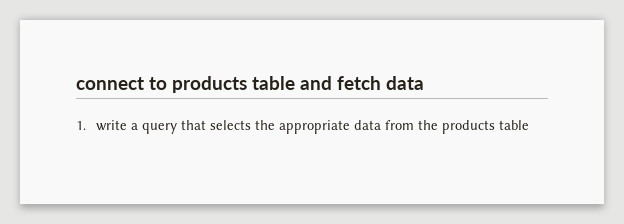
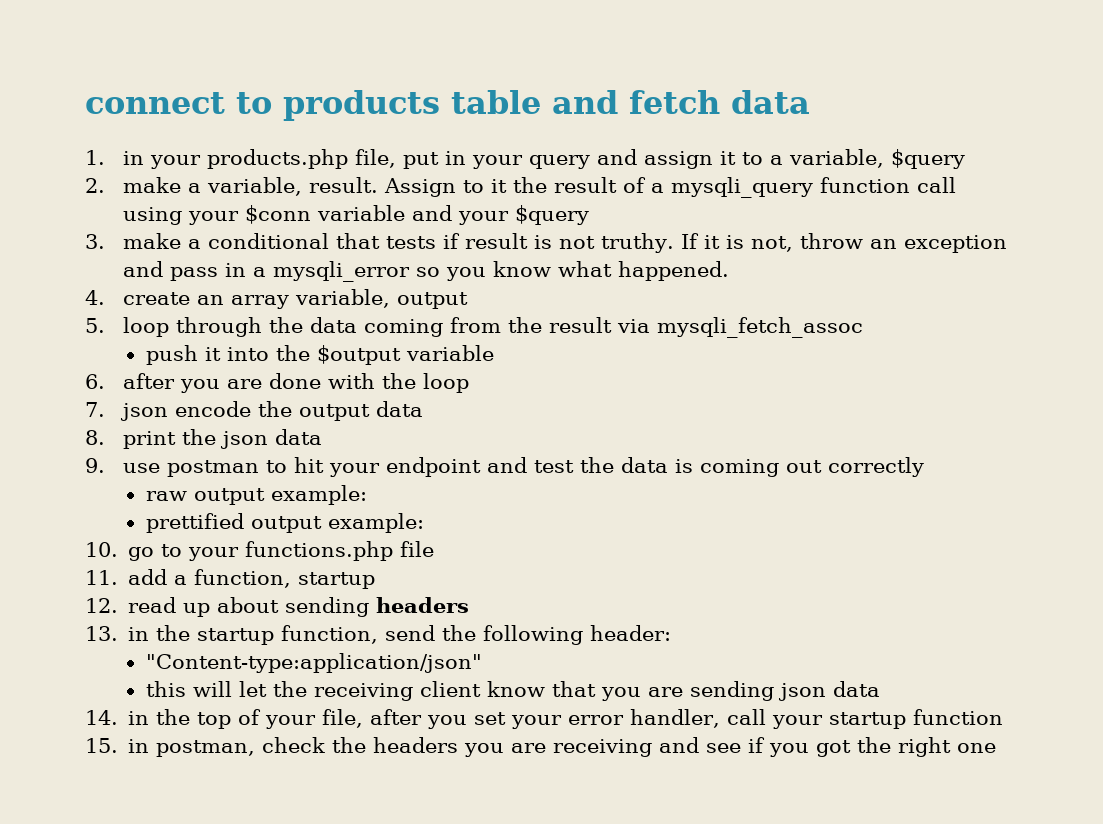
- 1. write a query that selects the appropriate data from the products table
+ 1. in your products.php file, put in your query and assign it to a variable, $query
+ 2. make a variable, result. Assign to it the result of a mysqli_query function call using your $conn variable and your $query
+ 3. make a conditional that tests if result is not truthy. If it is not, throw an exception and pass in a mysqli_error so you know what happened.
+ 4. create an array variable, output
+ 5. loop through the data coming from the result via mysqli_fetch_assoc
+ push it into the $output variable
+ 6. after you are done with the loop
+ 7. json encode the output data
+ 8. print the json data
+ 9. use postman to hit your endpoint and test the data is coming out correctly
+ raw output example:
+ prettified output example:
+ 10. go to your functions.php file
+ 11. add a function, startup
+ 12. read up about sending headers
+ 13. in the startup function, send the following header:
+ "Content-type:application/json"
+ this will let the receiving client know that you are sending json data
+ 14. in the top of your file, after you set your error handler, call your startup function
+ 15. in postman, check the headers you are receiving and see if you got the right one

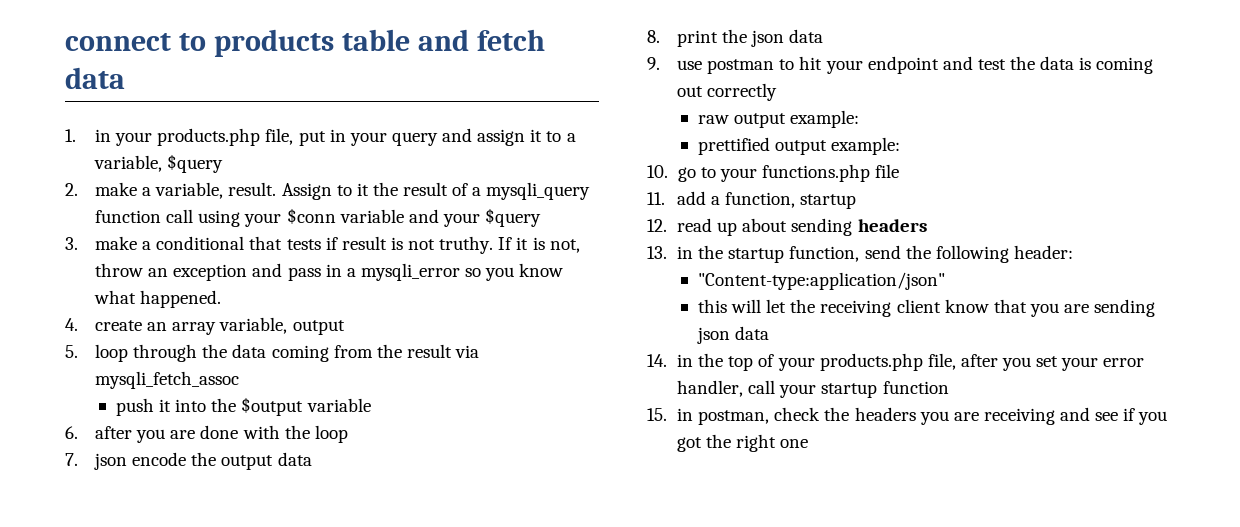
- 14. in the top of your file, after you set your error handler, call your startup function
+ 14. in the top of your products.php file, after you set your error handler, call your startup function

